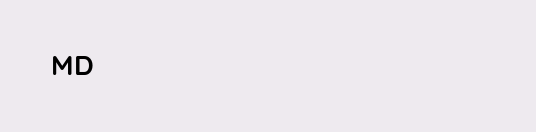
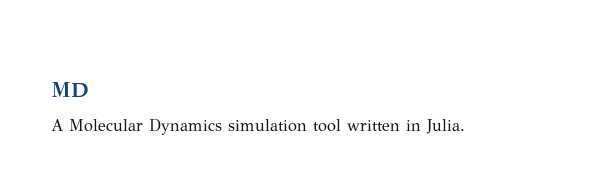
+ A Molecular Dynamics simulation tool written in Julia.

